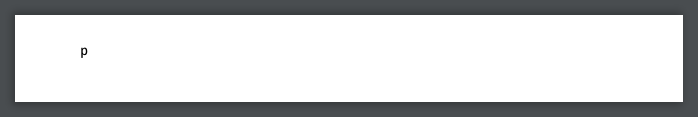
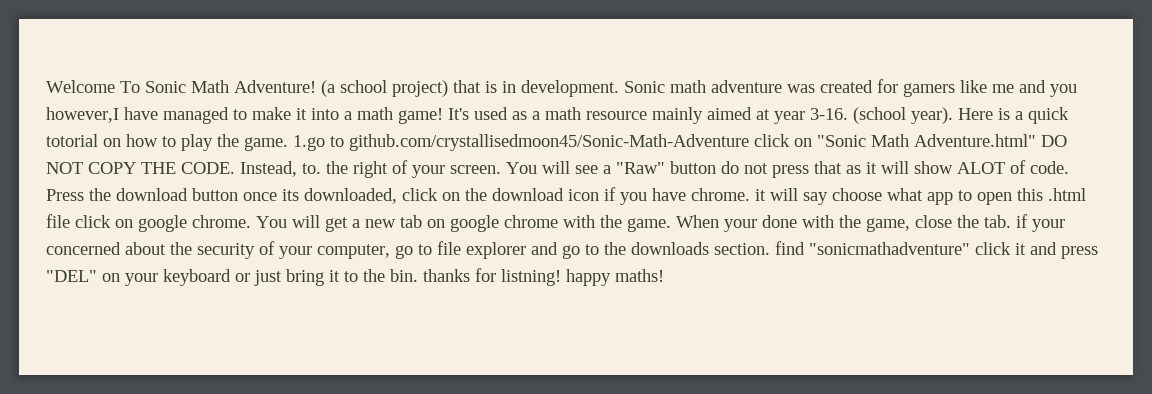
- p
+ Welcome To Sonic Math Adventure! (a school project) that is in development. Sonic math adventure was created for gamers like me and you however,I have managed to make it into a math game! It's used as a math resource mainly aimed at year 3-16. (school year). Here is a quick totorial on how to play the game. 1.go to github.com/crystallisedmoon45/Sonic-Math-Adventure click on "Sonic Math Adventure.html" DO NOT COPY THE CODE. Instead, to. the right of your screen. You will see a "Raw" button do not press that as it will show ALOT of code. Press the download button once its downloaded, click on the download icon if you have chrome. it will say choose what app to open this .html file click on google chrome. You will get a new tab on google chrome with the game. When your done with the game, close the tab. if your concerned about the security of your computer, go to file explorer and go to the downloads section. find "sonicmathadventure" click it and press "DEL" on your keyboard or just bring it to the bin. thanks for listning! happy maths!

